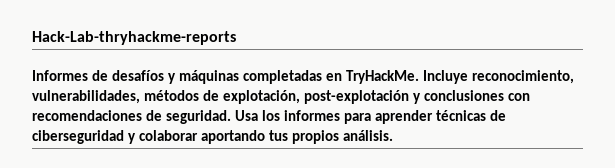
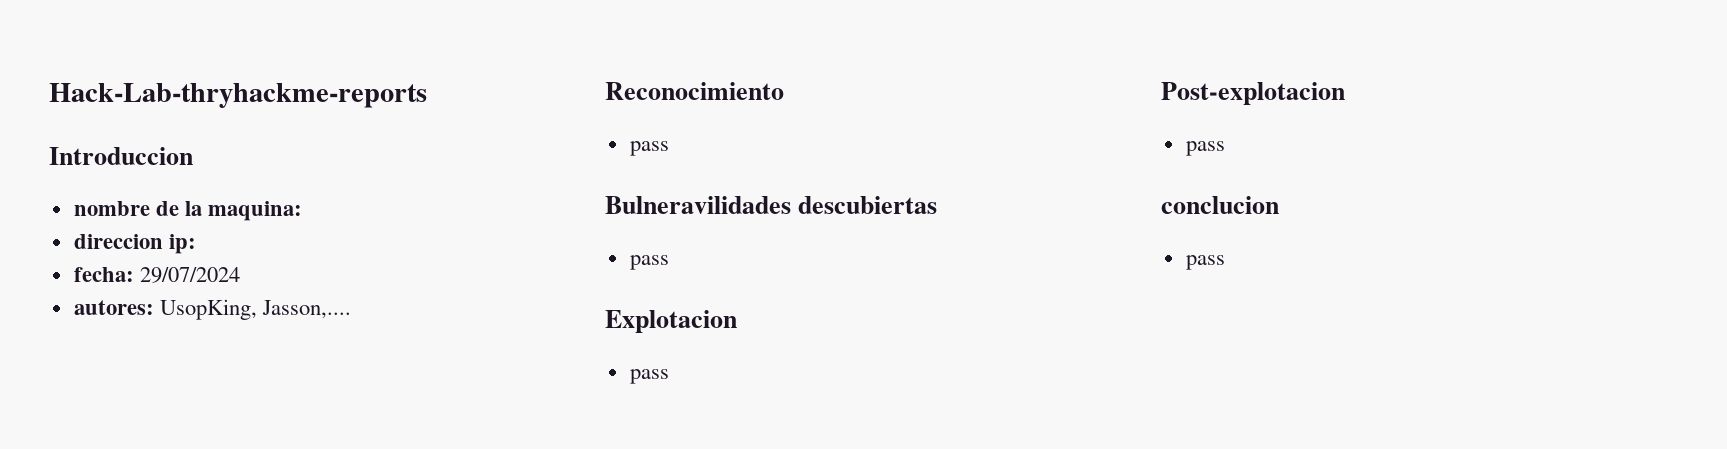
- Informes de desafíos y máquinas completadas en TryHackMe. Incluye reconocimiento, vulnerabilidades, métodos de explotación, post-explotación y conclusiones con recomendaciones de seguridad. Usa los informes para aprender técnicas de ciberseguridad y colaborar aportando tus propios análisis.
+ Introduccion
+ nombre de la maquina:
+ direccion ip:
+ fecha: 29/07/2024
+ autores: UsopKing, Jasson,....
+ Reconocimiento
+ pass
+ Bulneravilidades descubiertas
+ pass
+ Explotacion
+ pass
+ Post-explotacion
+ pass
+ conclucion
+ pass

